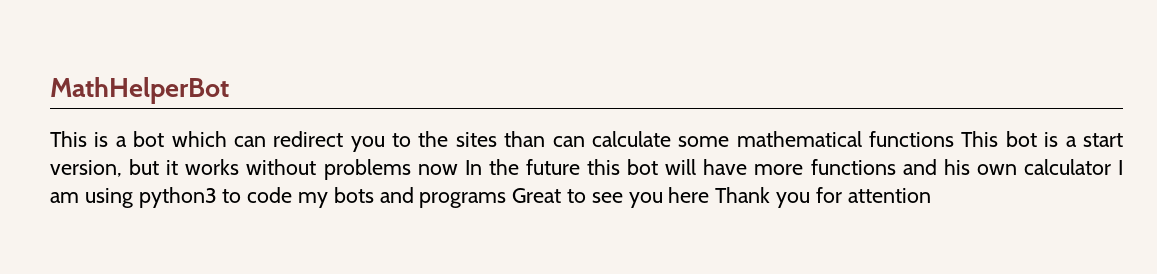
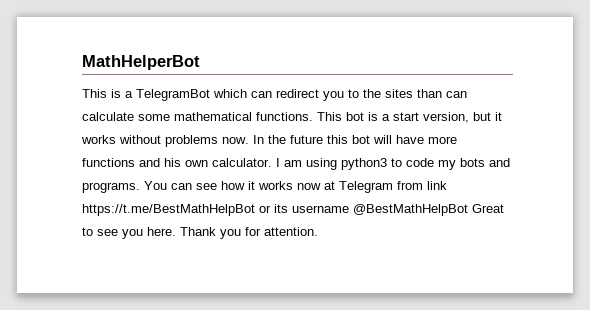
- This is a bot which can redirect you to the sites than can calculate some mathematical functions This bot is a start version, but it works without problems now In the future this bot will have more functions and his own calculator I am using python3 to code my bots and programs Great to see you here Thank you for attention
+ This is a TelegramBot which can redirect you to the sites than can calculate some mathematical functions. This bot is a start version, but it works without problems now. In the future this bot will have more functions and his own calculator. I am using python3 to code my bots and programs. You can see how it works now at Telegram from link https://t.me/BestMathHelpBot or its username @BestMathHelpBot Great to see you here. Thank you for attention.

